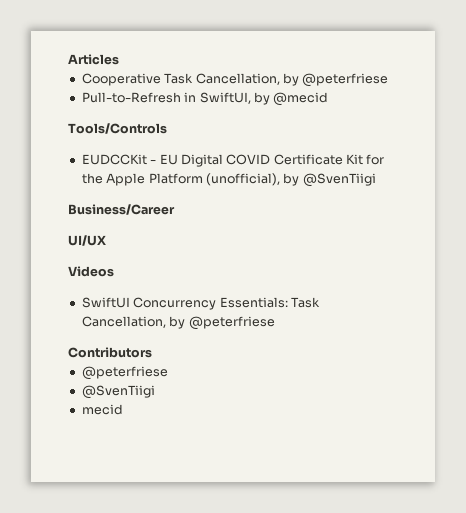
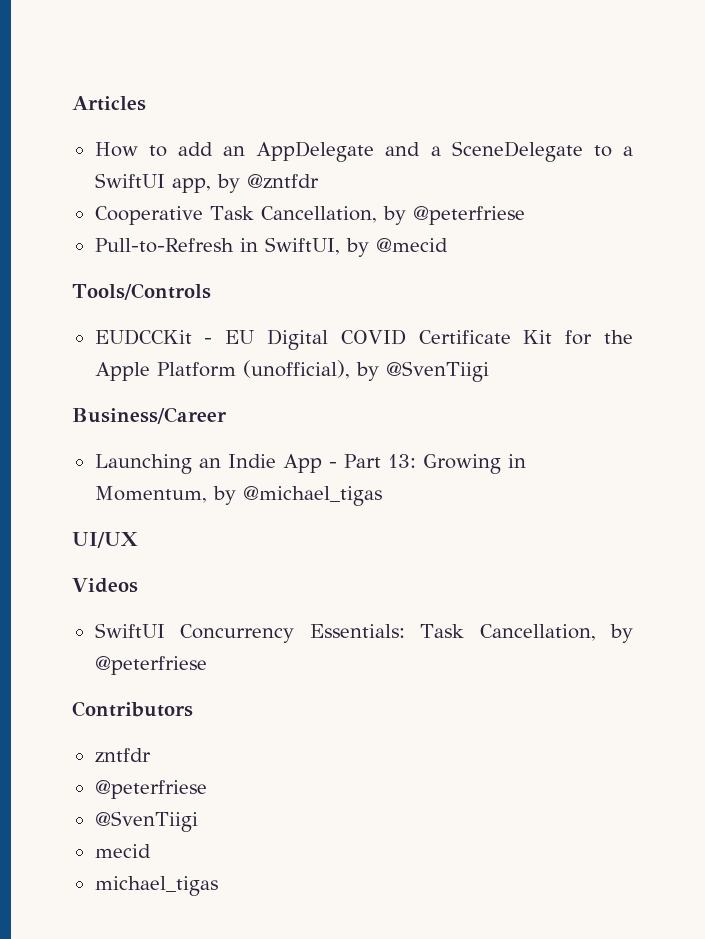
+ How to add an AppDelegate and a SceneDelegate to a SwiftUI app, by @zntfdr
+ Launching an Indie App - Part 13: Growing in Momentum, by @michael_tigas
+ zntfdr
+ michael_tigas

